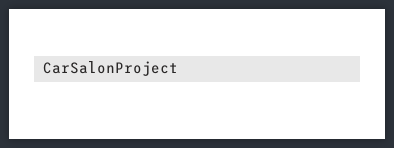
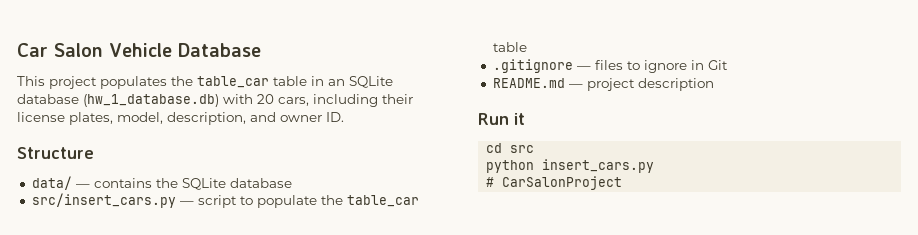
- CarSalonProject
+ Car Salon Vehicle Database
+ This project populates the table_car table in an SQLite database (hw_1_database.db) with 20 cars, including their license plates, model, description, and owner ID.
+ Structure
+ data/ — contains the SQLite database
+ src/insert_cars.py — script to populate the table_car table
+ .gitignore — files to ignore in Git
+ README.md — project description
+ Run it
+ cd src
+ python insert_cars.py
+ # CarSalonProject

